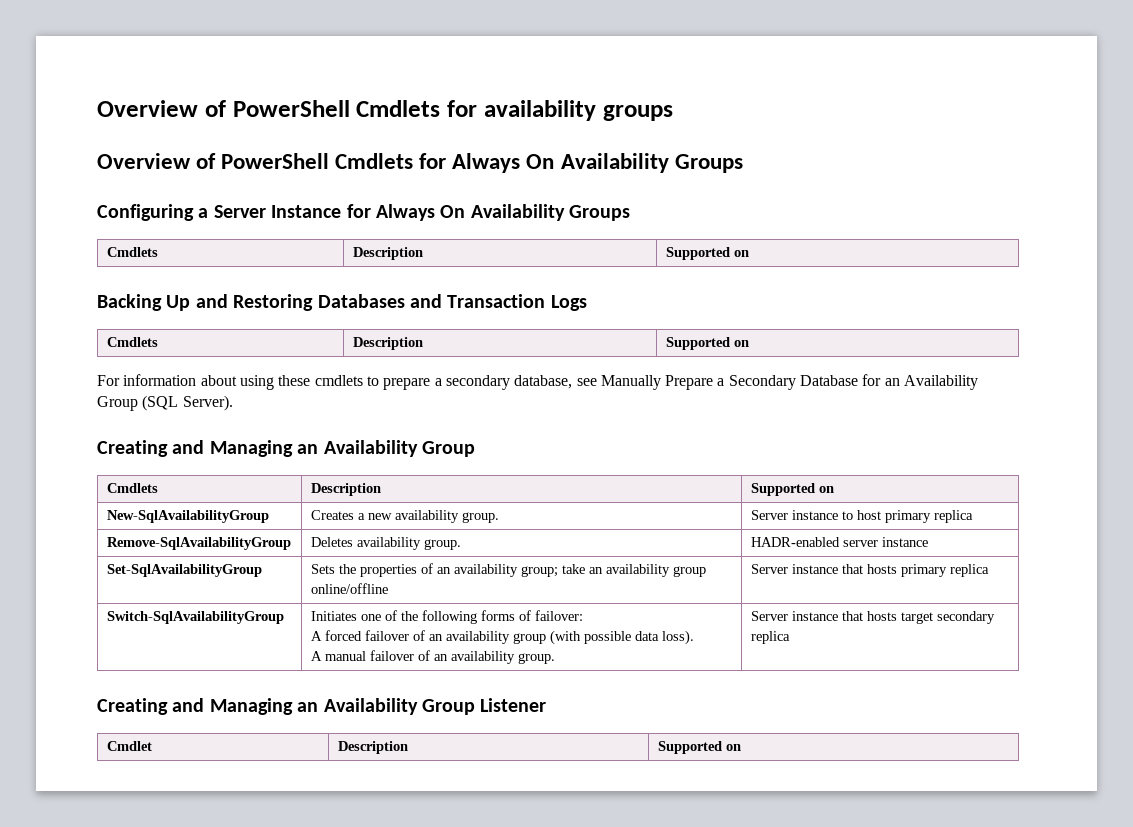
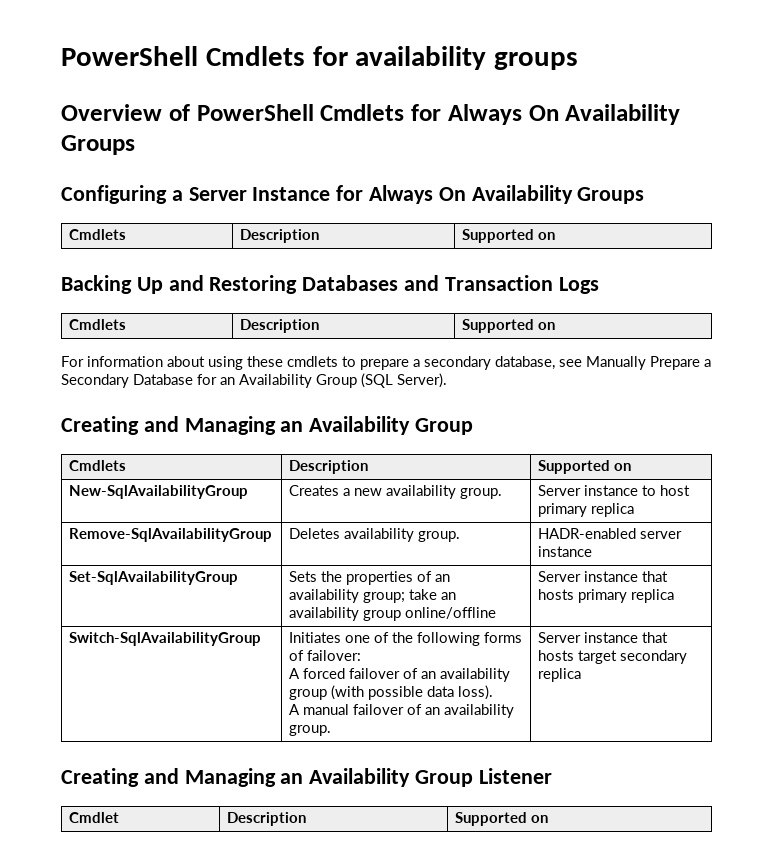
- Overview of PowerShell Cmdlets for availability groups
+ PowerShell Cmdlets for availability groups

